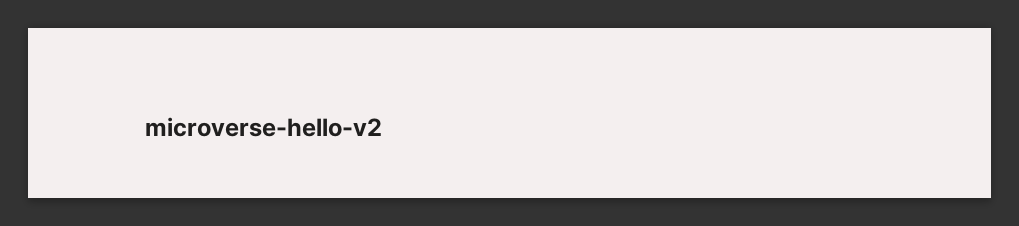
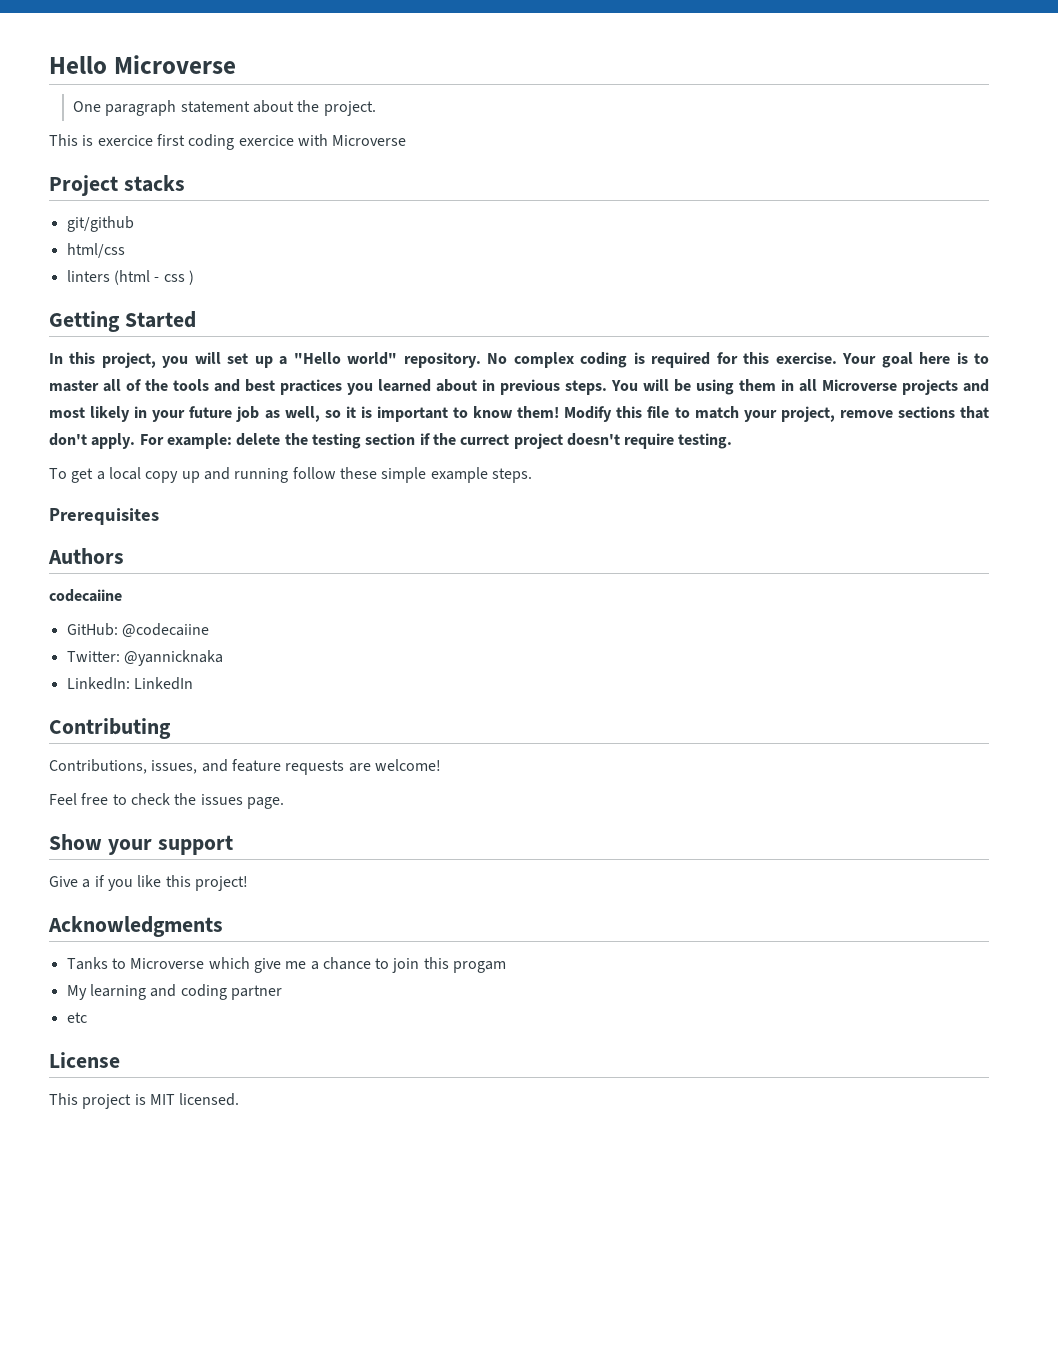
- microverse-hello-v2
+ Hello Microverse
+ One paragraph statement about the project.
+ This is exercice first coding exercice with Microverse
+ Project stacks
+ git/github
+ html/css
+ linters (html - css )
+ Getting Started
+ In this project, you will set up a "Hello world" repository. No complex coding is required for this exercise. Your goal here is to master all of the tools and best practices you learned about in previous steps. You will be using them in all Microverse projects and most likely in your future job as well, so it is important to know them! Modify this file to match your project, remove sections that don't apply. For example: delete the testing section if the currect project doesn't require testing.
+ To get a local copy up and running follow these simple example steps.
+ Prerequisites
+ Authors
+ codecaiine
+ GitHub: @codecaiine
+ Twitter: @yannicknaka
+ LinkedIn: LinkedIn
+ Contributing
+ Contributions, issues, and feature requests are welcome!
+ Feel free to check the issues page.
+ Show your support
+ Give a if you like this project!
+ Acknowledgments
+ Tanks to Microverse which give me a chance to join this progam
+ My learning and coding partner
+ etc
+ License
+ This project is MIT licensed.

